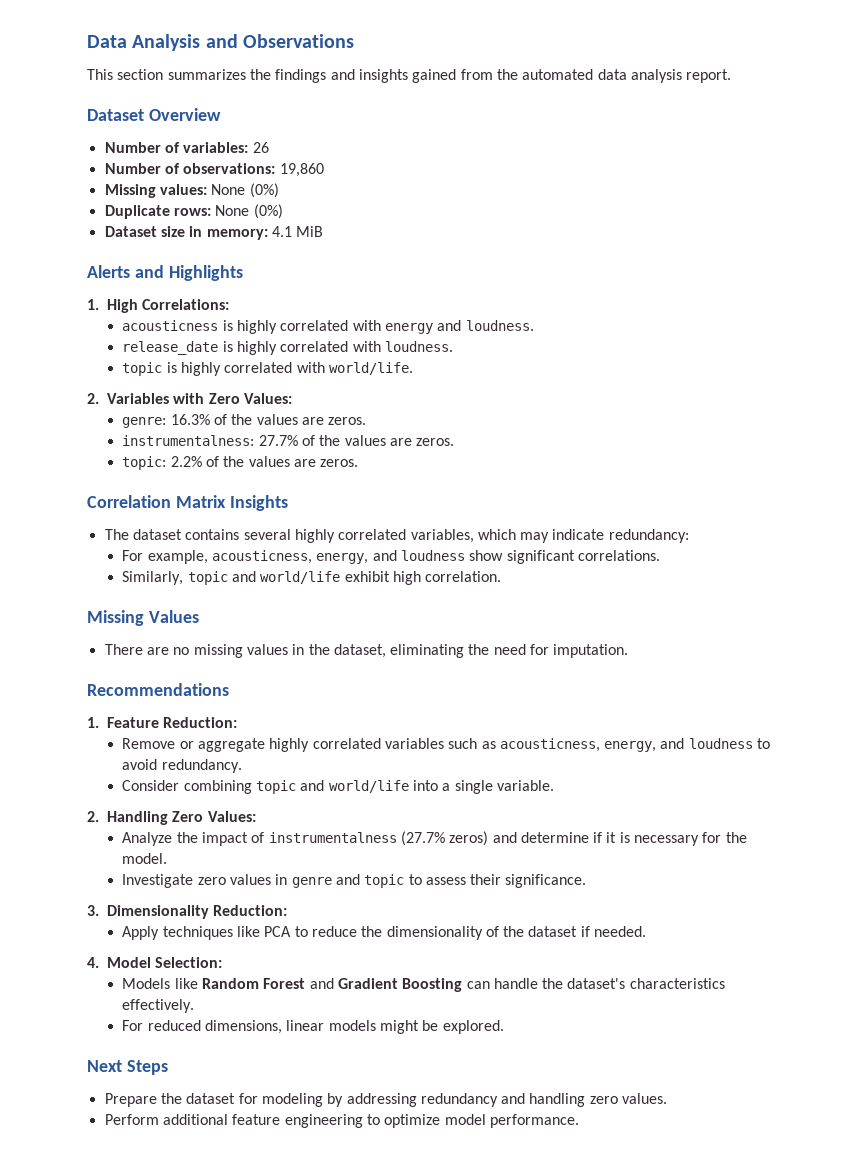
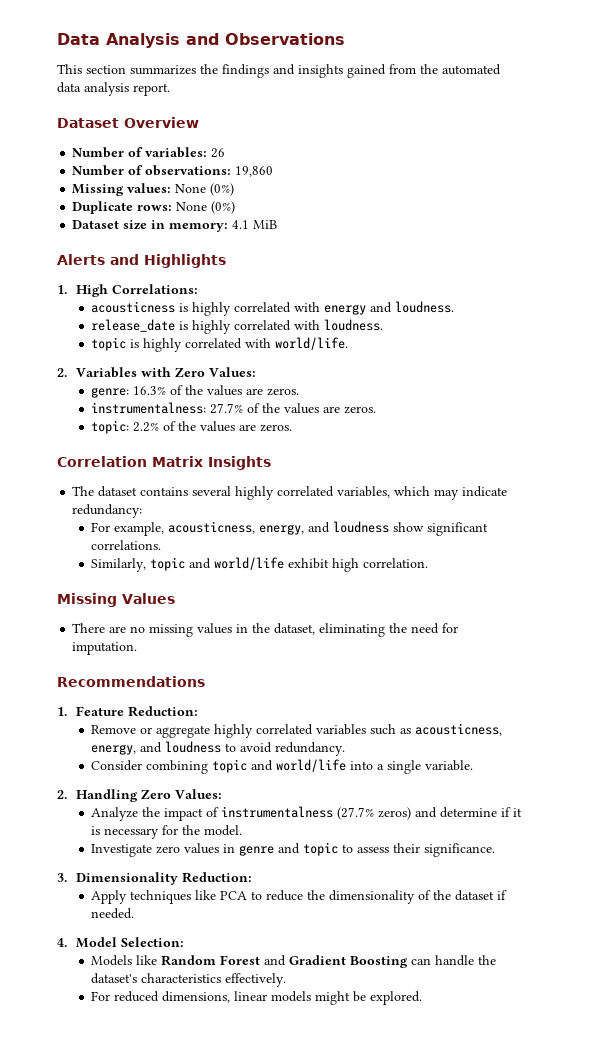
- Next Steps
- Prepare the dataset for modeling by addressing redundancy and handling zero values.
- Perform additional feature engineering to optimize model performance.

